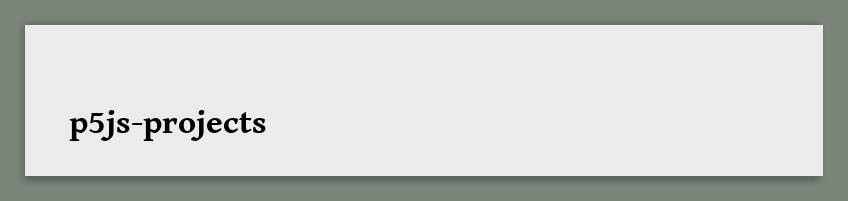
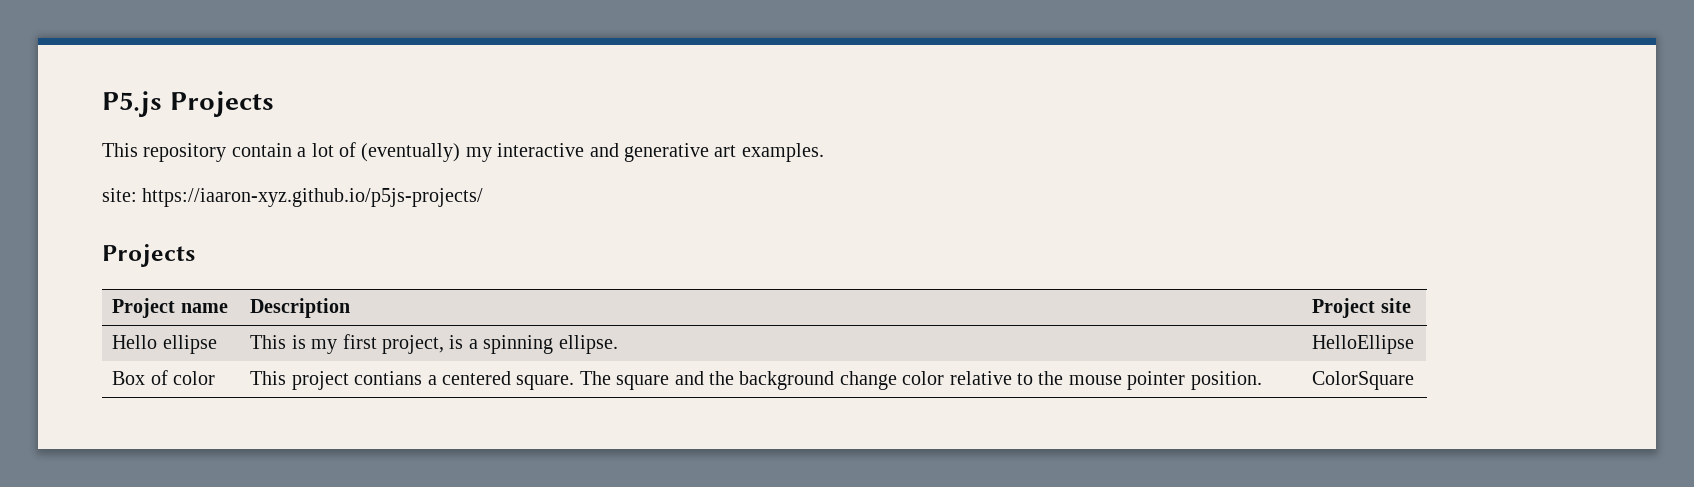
- p5js-projects
+ P5.js Projects
+ This repository contain a lot of (eventually) my interactive and generative art examples.
+ site: https://iaaron-xyz.github.io/p5js-projects/
+ Projects
+ Project name | Description | Project site
+ Hello ellipse | This is my first project, is a spinning ellipse. | HelloEllipse
+ Box of color | This project contians a centered square. The square and the background change color relative to the mouse pointer position. | ColorSquare

